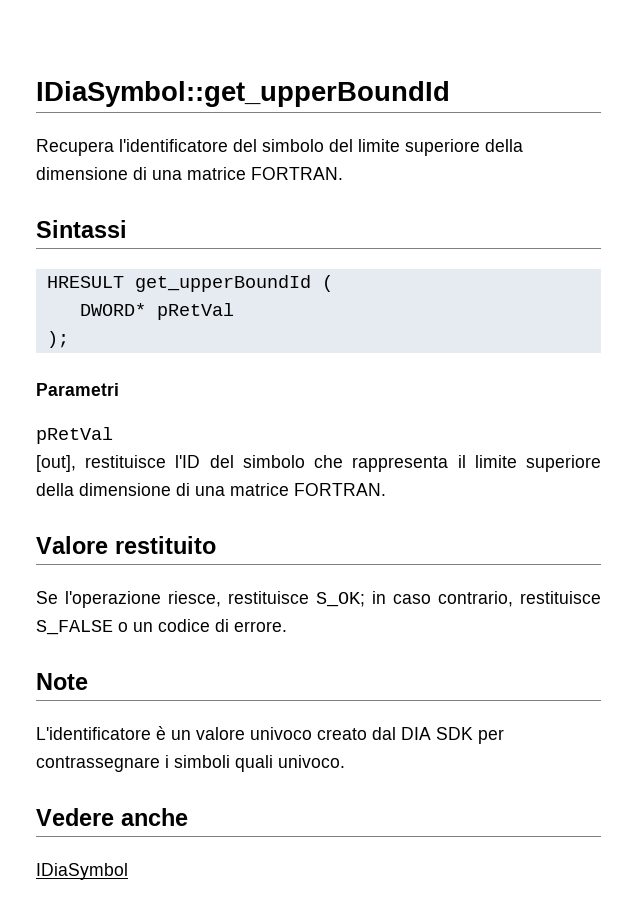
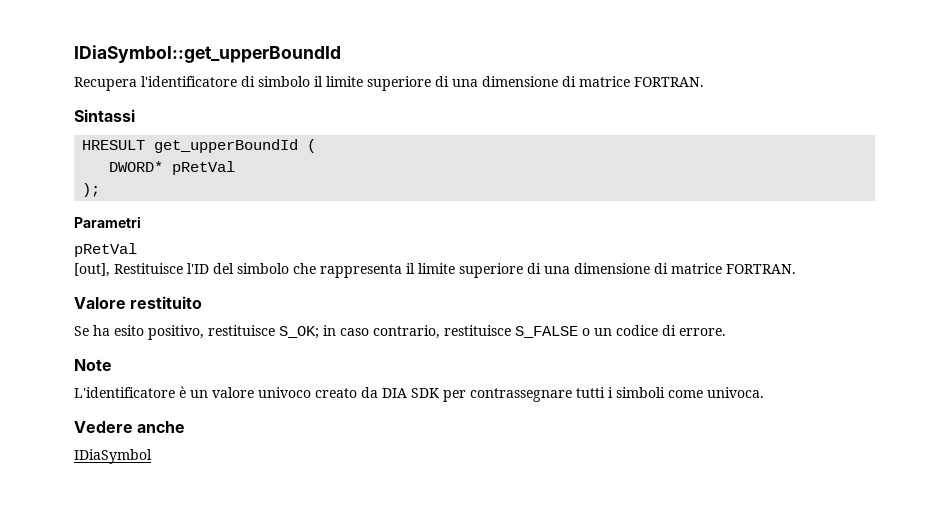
- Recupera l'identificatore del simbolo del limite superiore della dimensione di una matrice FORTRAN.
+ Recupera l'identificatore di simbolo il limite superiore di una dimensione di matrice FORTRAN.
- [out], restituisce l'ID del simbolo che rappresenta il limite superiore della dimensione di una matrice FORTRAN.
+ [out], Restituisce l'ID del simbolo che rappresenta il limite superiore di una dimensione di matrice FORTRAN.
- Se l'operazione riesce, restituisce S_OK; in caso contrario, restituisce S_FALSE o un codice di errore.
+ Se ha esito positivo, restituisce S_OK; in caso contrario, restituisce S_FALSE o un codice di errore.
- L'identificatore è un valore univoco creato dal DIA SDK per contrassegnare i simboli quali univoco.
+ L'identificatore è un valore univoco creato da DIA SDK per contrassegnare tutti i simboli come univoca.

